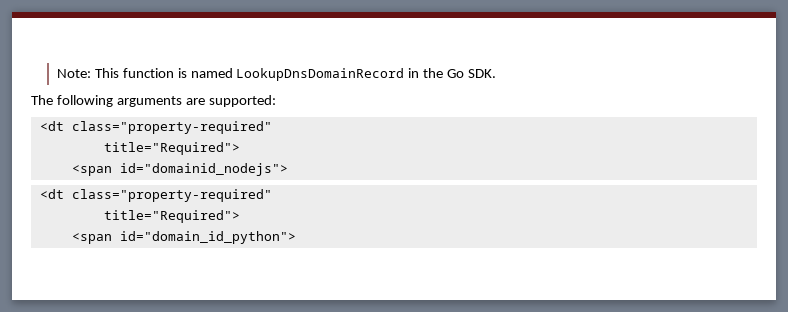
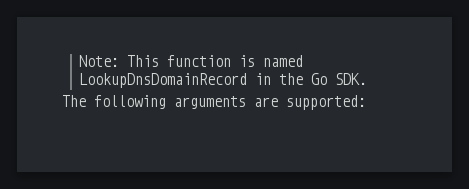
  The following arguments are supported:
- <dt class="property-required"
- title="Required">
- <span id="domainid_nodejs">
- <dt class="property-required"
- title="Required">
- <span id="domain_id_python">

